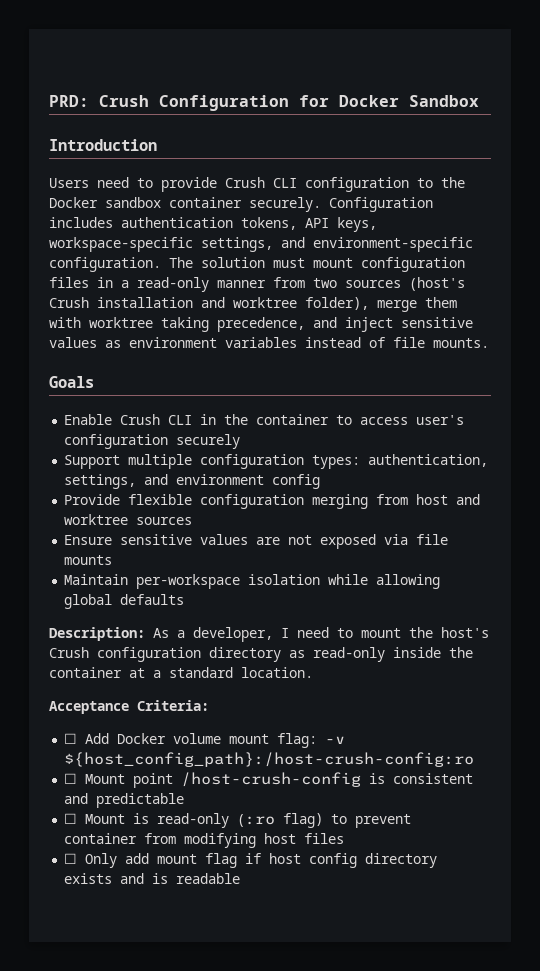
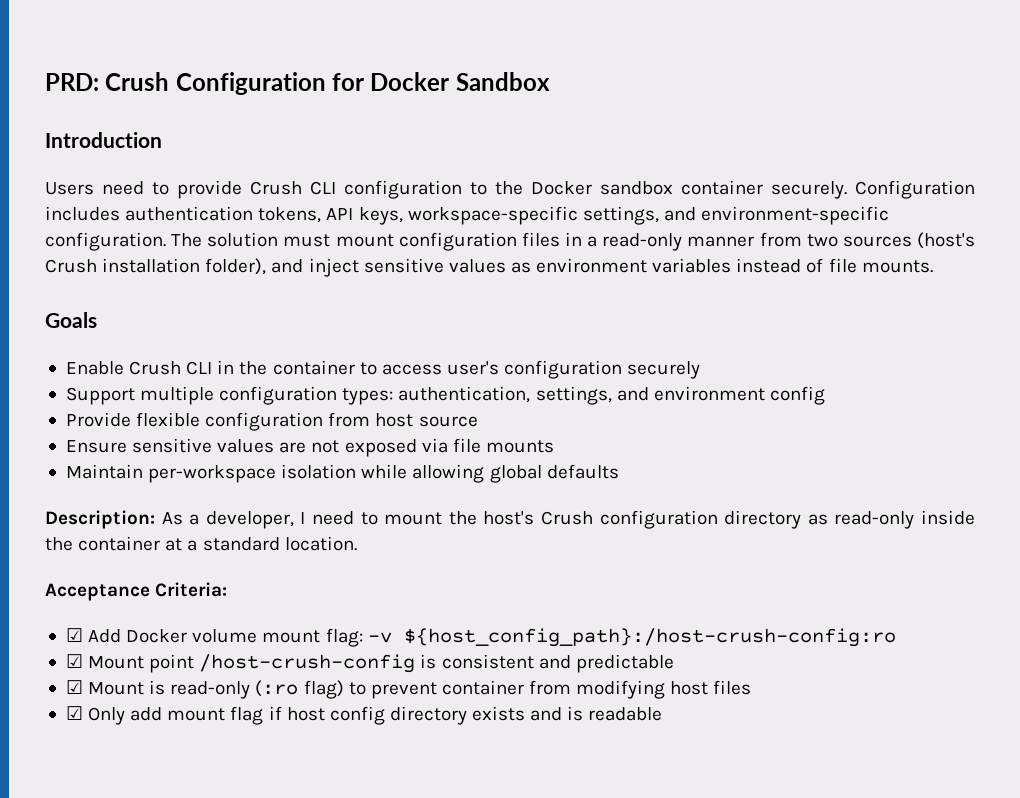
- The solution must mount configuration files in a read-only manner from two sources (host's Crush installation and worktree folder), merge them with worktree taking precedence, and inject sensitive values as environment variables instead of file mounts.
+ The solution must mount configuration files in a read-only manner from two sources (host's Crush installation folder), and inject sensitive values as environment variables instead of file mounts.
- Provide flexible configuration merging from host and worktree sources
+ Provide flexible configuration from host source
- ☐ Add Docker volume mount flag: -v ${host_config_path}:/host-crush-config:ro
+ ☑ Add Docker volume mount flag: -v ${host_config_path}:/host-crush-config:ro
- ☐ Mount point /host-crush-config is consistent and predictable
+ ☑ Mount point /host-crush-config is consistent and predictable
- ☐ Mount is read-only (:ro flag) to prevent container from modifying host files
+ ☑ Mount is read-only (:ro flag) to prevent container from modifying host files
- ☐ Only add mount flag if host config directory exists and is readable
+ ☑ Only add mount flag if host config directory exists and is readable

